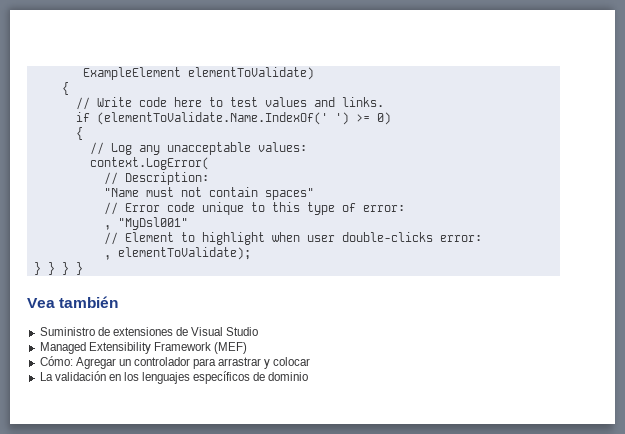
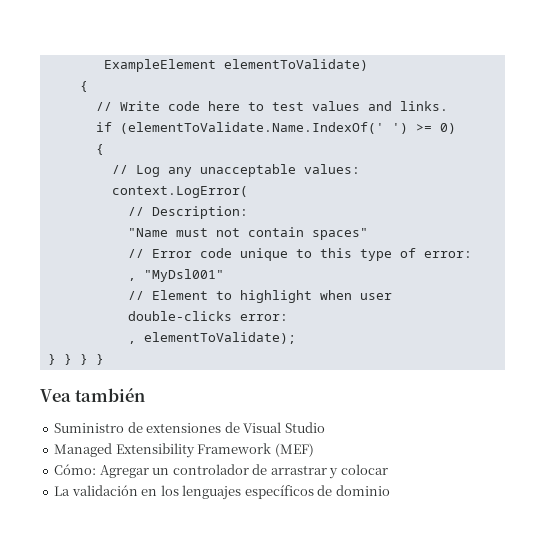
- Cómo: Agregar un controlador para arrastrar y colocar
+ Cómo: Agregar un controlador de arrastrar y colocar

